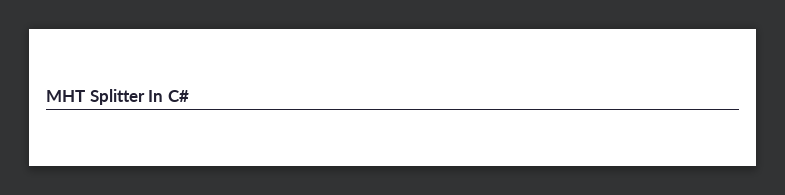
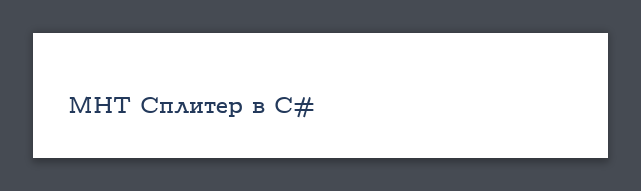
- MHT Splitter In C#
+ MHT Сплитер в C#

